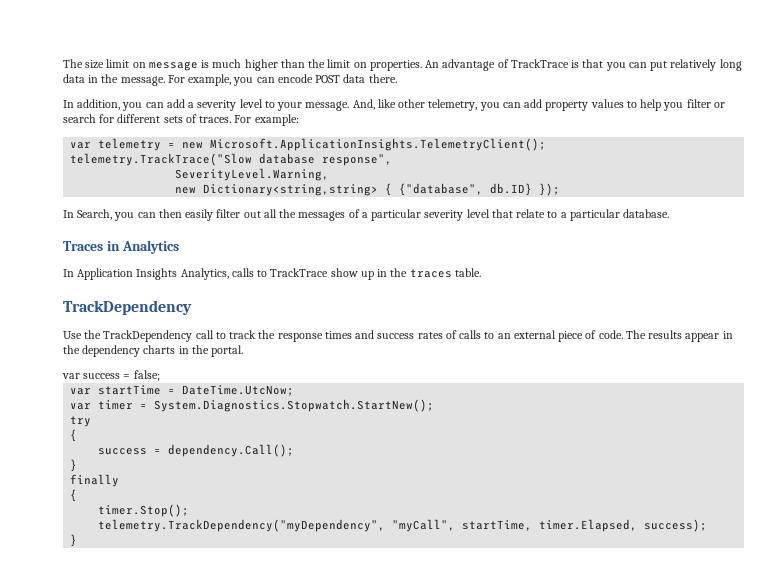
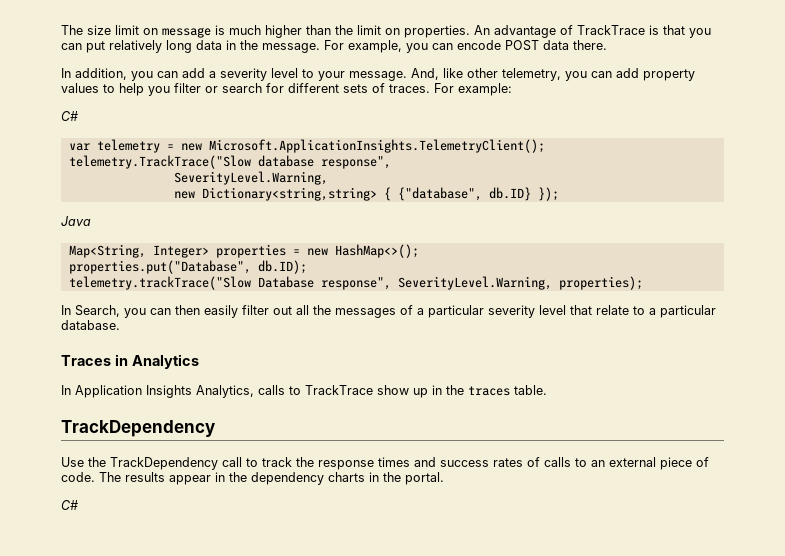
  For example:
+ C#
+ Java
+ Map<String, Integer> properties = new HashMap<>();
+ properties.put("Database", db.ID);
+ telemetry.trackTrace("Slow Database response", SeverityLevel.Warning, properties);
  The results appear in the dependency charts in the portal.
- var success = false;
- var startTime = DateTime.UtcNow;
- var timer = System.Diagnostics.Stopwatch.StartNew();
- try
- {
- success = dependency.Call();
- }
- finally
- {
- timer.Stop();
- telemetry.TrackDependency("myDependency", "myCall", startTime, timer.Elapsed, success);
- }
+ C#

